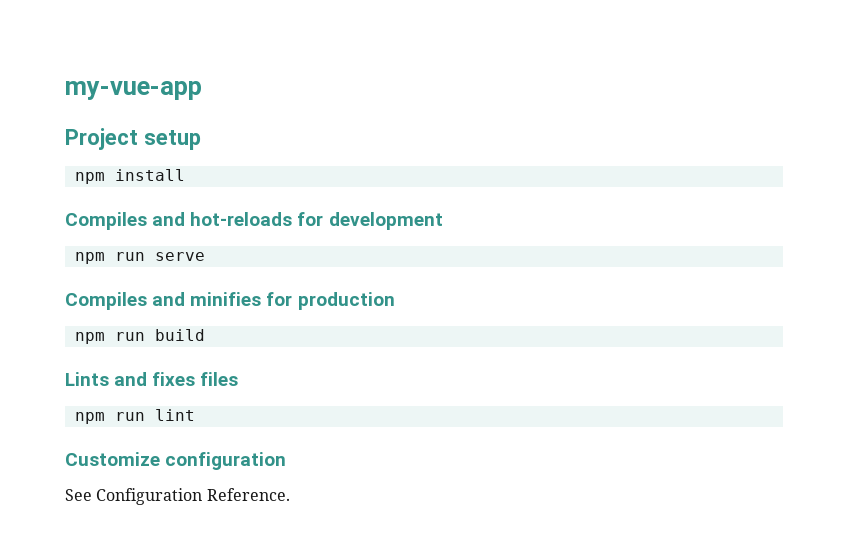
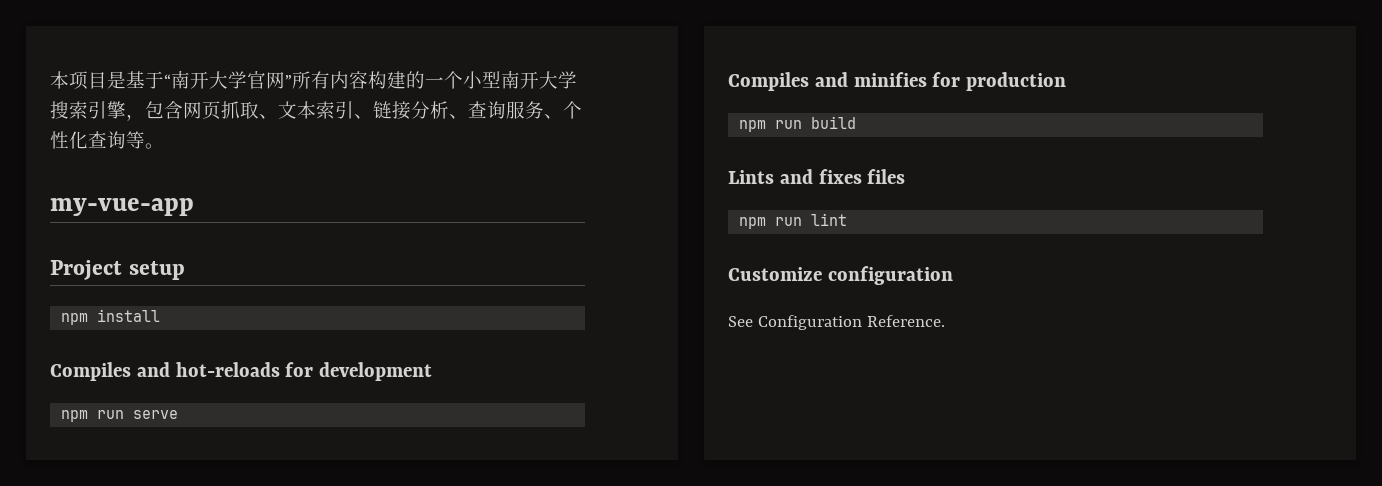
+ 本项目是基于“南开大学官网”所有内容构建的一个小型南开大学搜索引擎，包含网页抓取、文本索引、链接分析、查询服务、个性化查询等。

